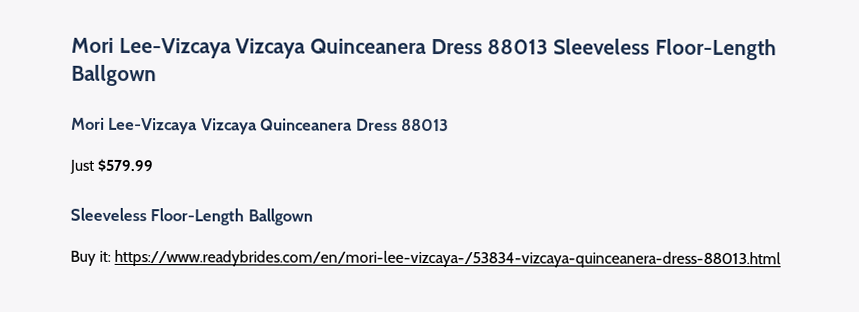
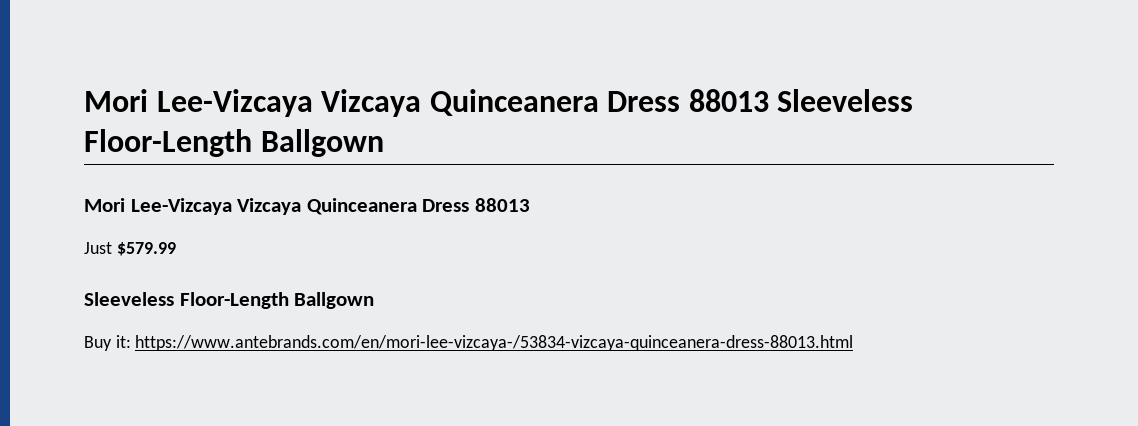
- Buy it: https://www.readybrides.com/en/mori-lee-vizcaya-/53834-vizcaya-quinceanera-dress-88013.html
+ Buy it: https://www.antebrands.com/en/mori-lee-vizcaya-/53834-vizcaya-quinceanera-dress-88013.html

